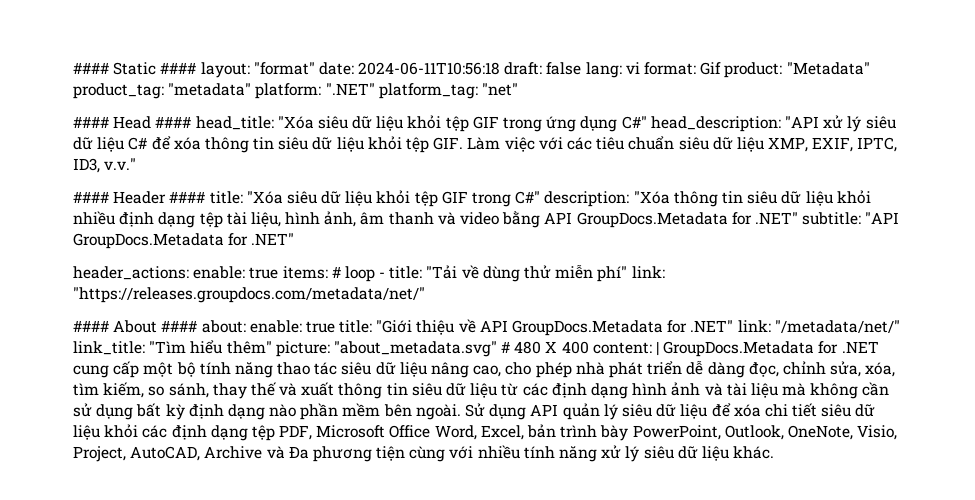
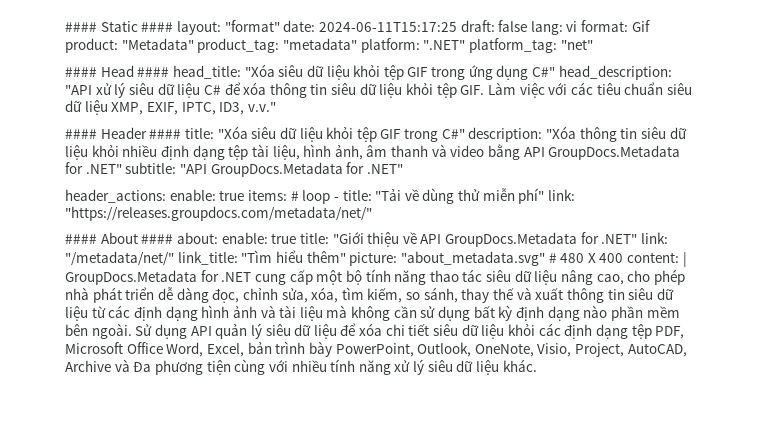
- #### Static #### layout: "format" date: 2024-06-11T10:56:18 draft: false lang: vi format: Gif product: "Metadata" product_tag: "metadata" platform: ".NET" platform_tag: "net"
+ #### Static #### layout: "format" date: 2024-06-11T15:17:25 draft: false lang: vi format: Gif product: "Metadata" product_tag: "metadata" platform: ".NET" platform_tag: "net"

